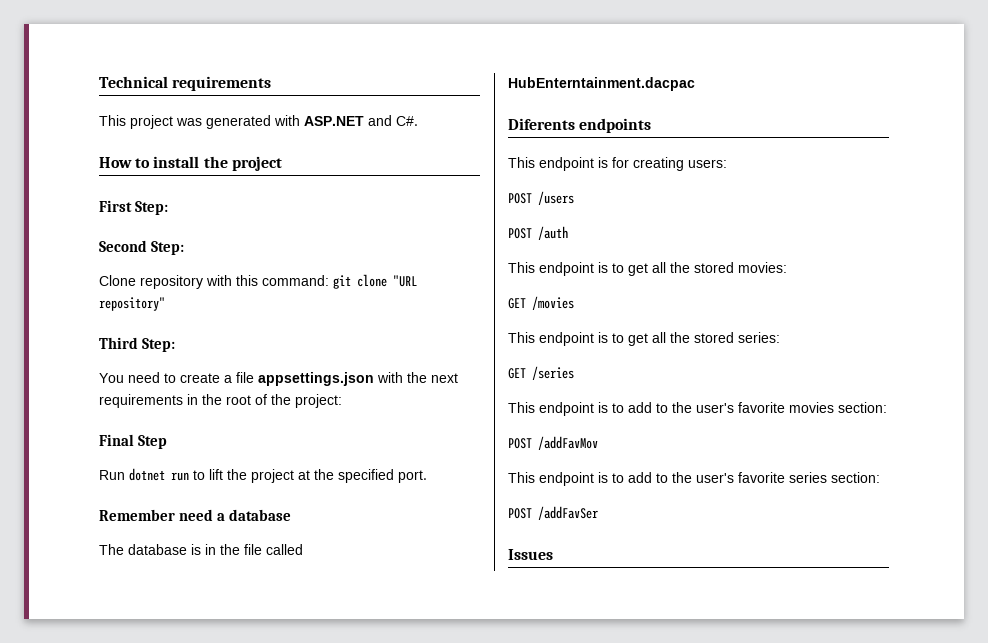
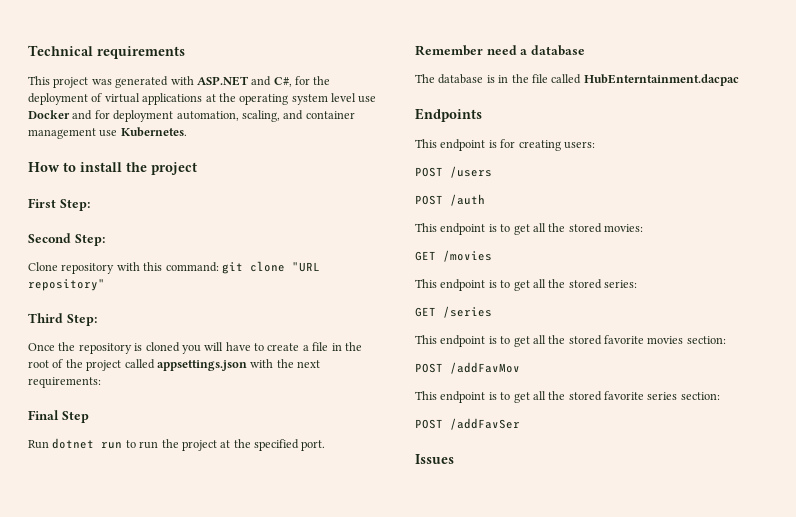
- This project was generated with ASP.NET and C#.
+ This project was generated with ASP.NET and C#, for the deployment of virtual applications at the operating system level use Docker and for deployment automation, scaling, and container management use Kubernetes.
- You need to create a file appsettings.json with the next requirements in the root of the project:
+ Once the repository is cloned you will have to create a file in the root of the project called appsettings.json with the next requirements:
- Run dotnet run to lift the project at the specified port.
+ Run dotnet run to run the project at the specified port.
- Diferents endpoints
+ Endpoints
- This endpoint is to add to the user's favorite movies section:
+ This endpoint is to get all the stored favorite movies section:
- This endpoint is to add to the user's favorite series section:
+ This endpoint is to get all the stored favorite series section:

